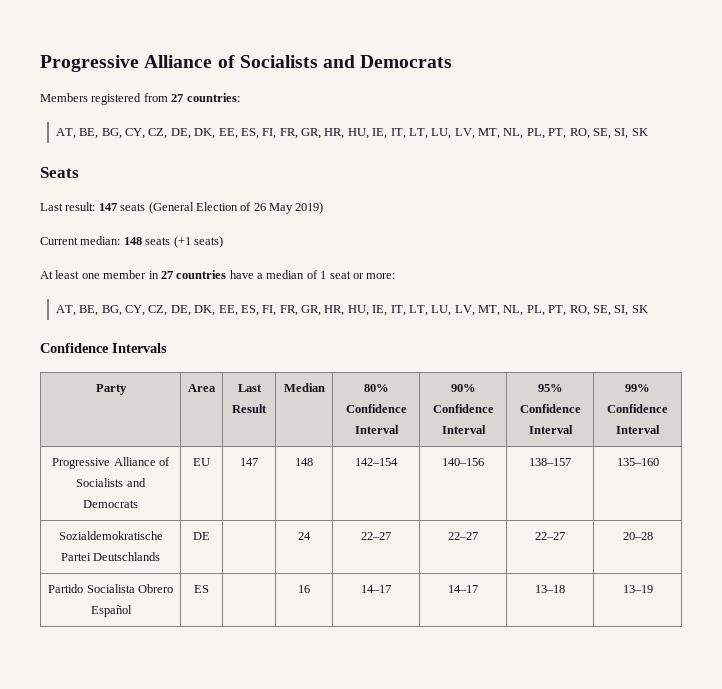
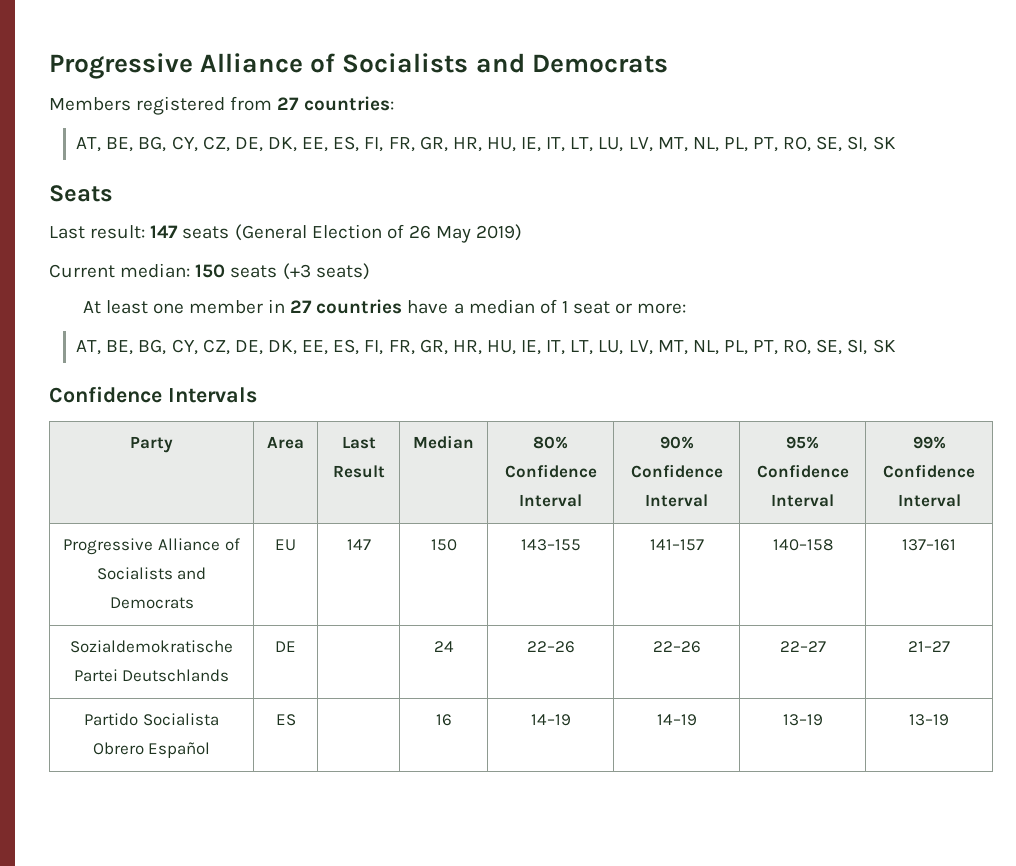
- Current median: 148 seats (+1 seats)
+ Current median: 150 seats (+3 seats)
- Progressive Alliance of Socialists and Democrats | EU | 147 | 148 | 142–154 | 140–156 | 138–157 | 135–160
+ Progressive Alliance of Socialists and Democrats | EU | 147 | 150 | 143–155 | 141–157 | 140–158 | 137–161
- Sozialdemokratische Partei Deutschlands | DE | | 24 | 22–27 | 22–27 | 22–27 | 20–28
+ Sozialdemokratische Partei Deutschlands | DE | | 24 | 22–26 | 22–26 | 22–27 | 21–27
- Partido Socialista Obrero Español | ES | | 16 | 14–17 | 14–17 | 13–18 | 13–19
+ Partido Socialista Obrero Español | ES | | 16 | 14–19 | 14–19 | 13–19 | 13–19

